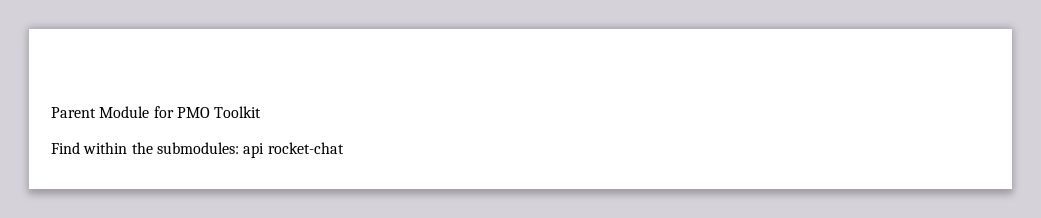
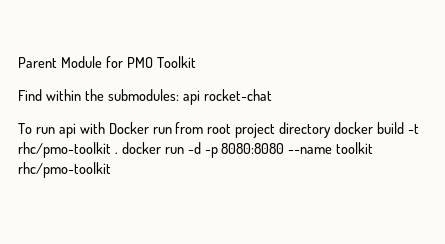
+ To run api with Docker run from root project directory docker build -t rhc/pmo-toolkit . docker run -d -p 8080:8080 --name toolkit rhc/pmo-toolkit

